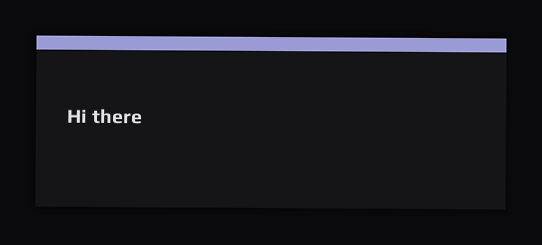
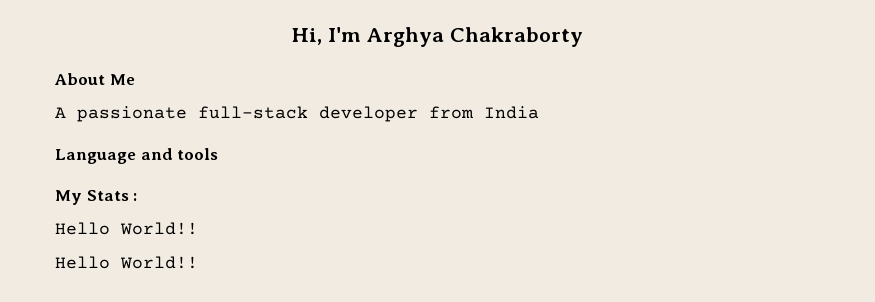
- Hi there
+ Hi, I'm Arghya Chakraborty
+ About Me
+ A passionate full-stack developer from India
+ Language and tools
+ My Stats :
+ Hello World!!
+ Hello World!!

